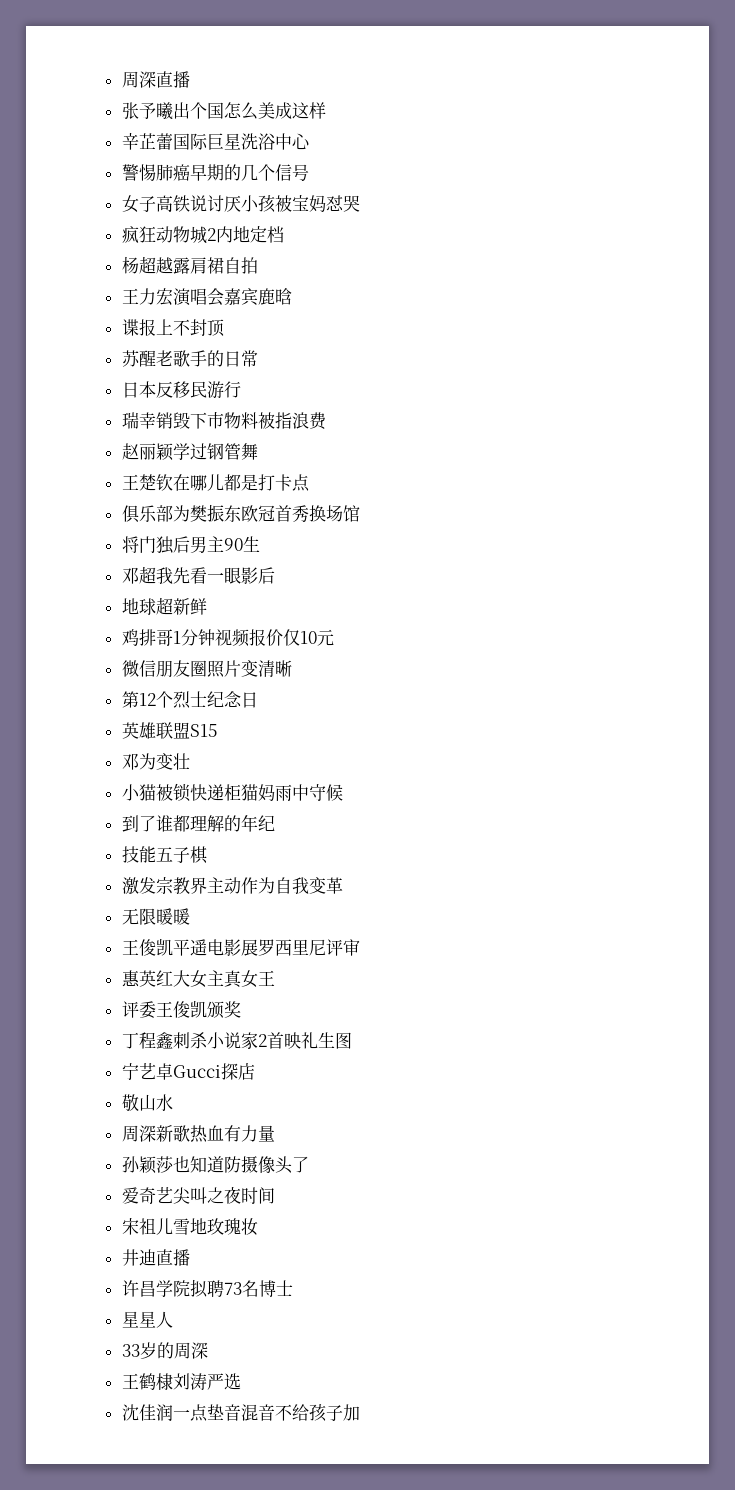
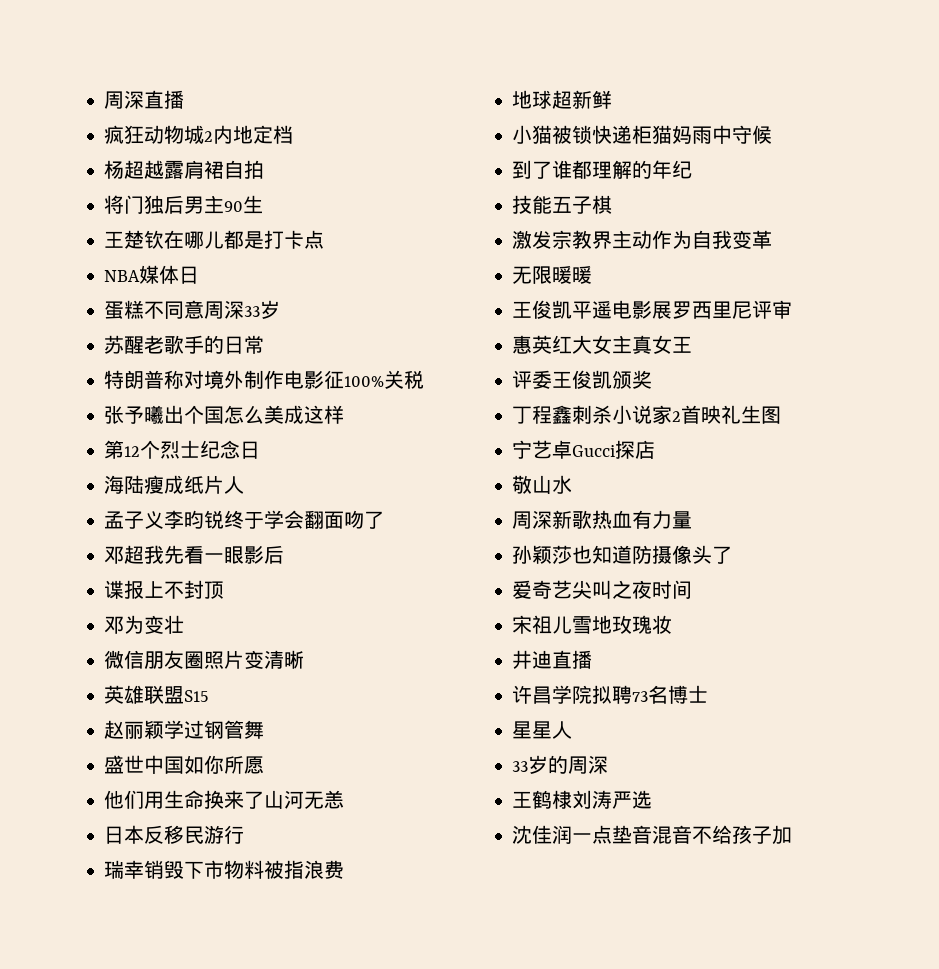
- 张予曦出个国怎么美成这样
- 辛芷蕾国际巨星洗浴中心
- 警惕肺癌早期的几个信号
- 女子高铁说讨厌小孩被宝妈怼哭
- 王力宏演唱会嘉宾鹿晗
+ 将门独后男主90生
+ 王楚钦在哪儿都是打卡点
+ NBA媒体日
+ 蛋糕不同意周深33岁
+ 苏醒老歌手的日常
+ 特朗普称对境外制作电影征100%关税
+ 张予曦出个国怎么美成这样
+ 第12个烈士纪念日
+ 海陆瘦成纸片人
+ 孟子义李昀锐终于学会翻面吻了
+ 邓超我先看一眼影后
  谍报上不封顶
- 苏醒老歌手的日常
+ 邓为变壮
+ 微信朋友圈照片变清晰
+ 英雄联盟S15
+ 赵丽颖学过钢管舞
+ 盛世中国如你所愿
+ 他们用生命换来了山河无恙
- 赵丽颖学过钢管舞
- 王楚钦在哪儿都是打卡点
- 俱乐部为樊振东欧冠首秀换场馆
- 将门独后男主90生
- 邓超我先看一眼影后
  地球超新鲜
- 鸡排哥1分钟视频报价仅10元
- 微信朋友圈照片变清晰
- 第12个烈士纪念日
- 英雄联盟S15
- 邓为变壮

